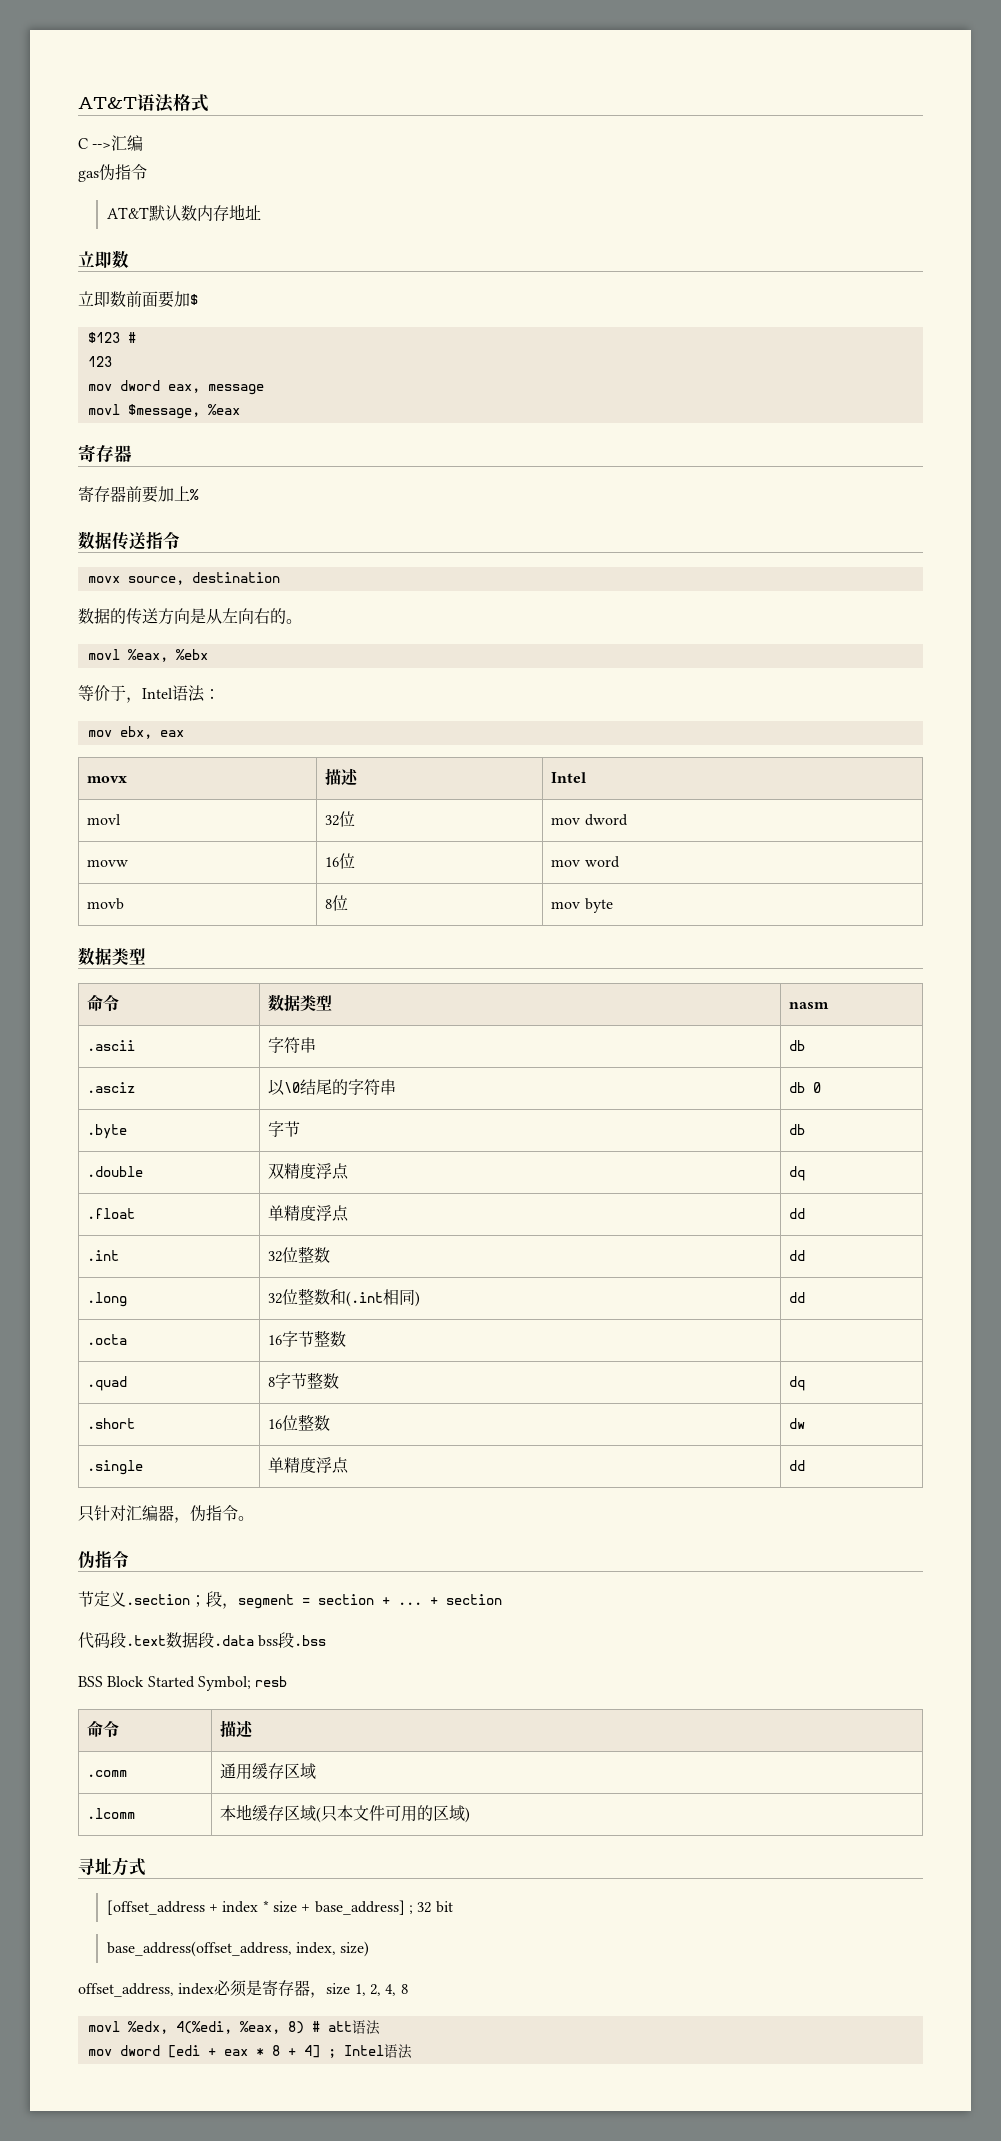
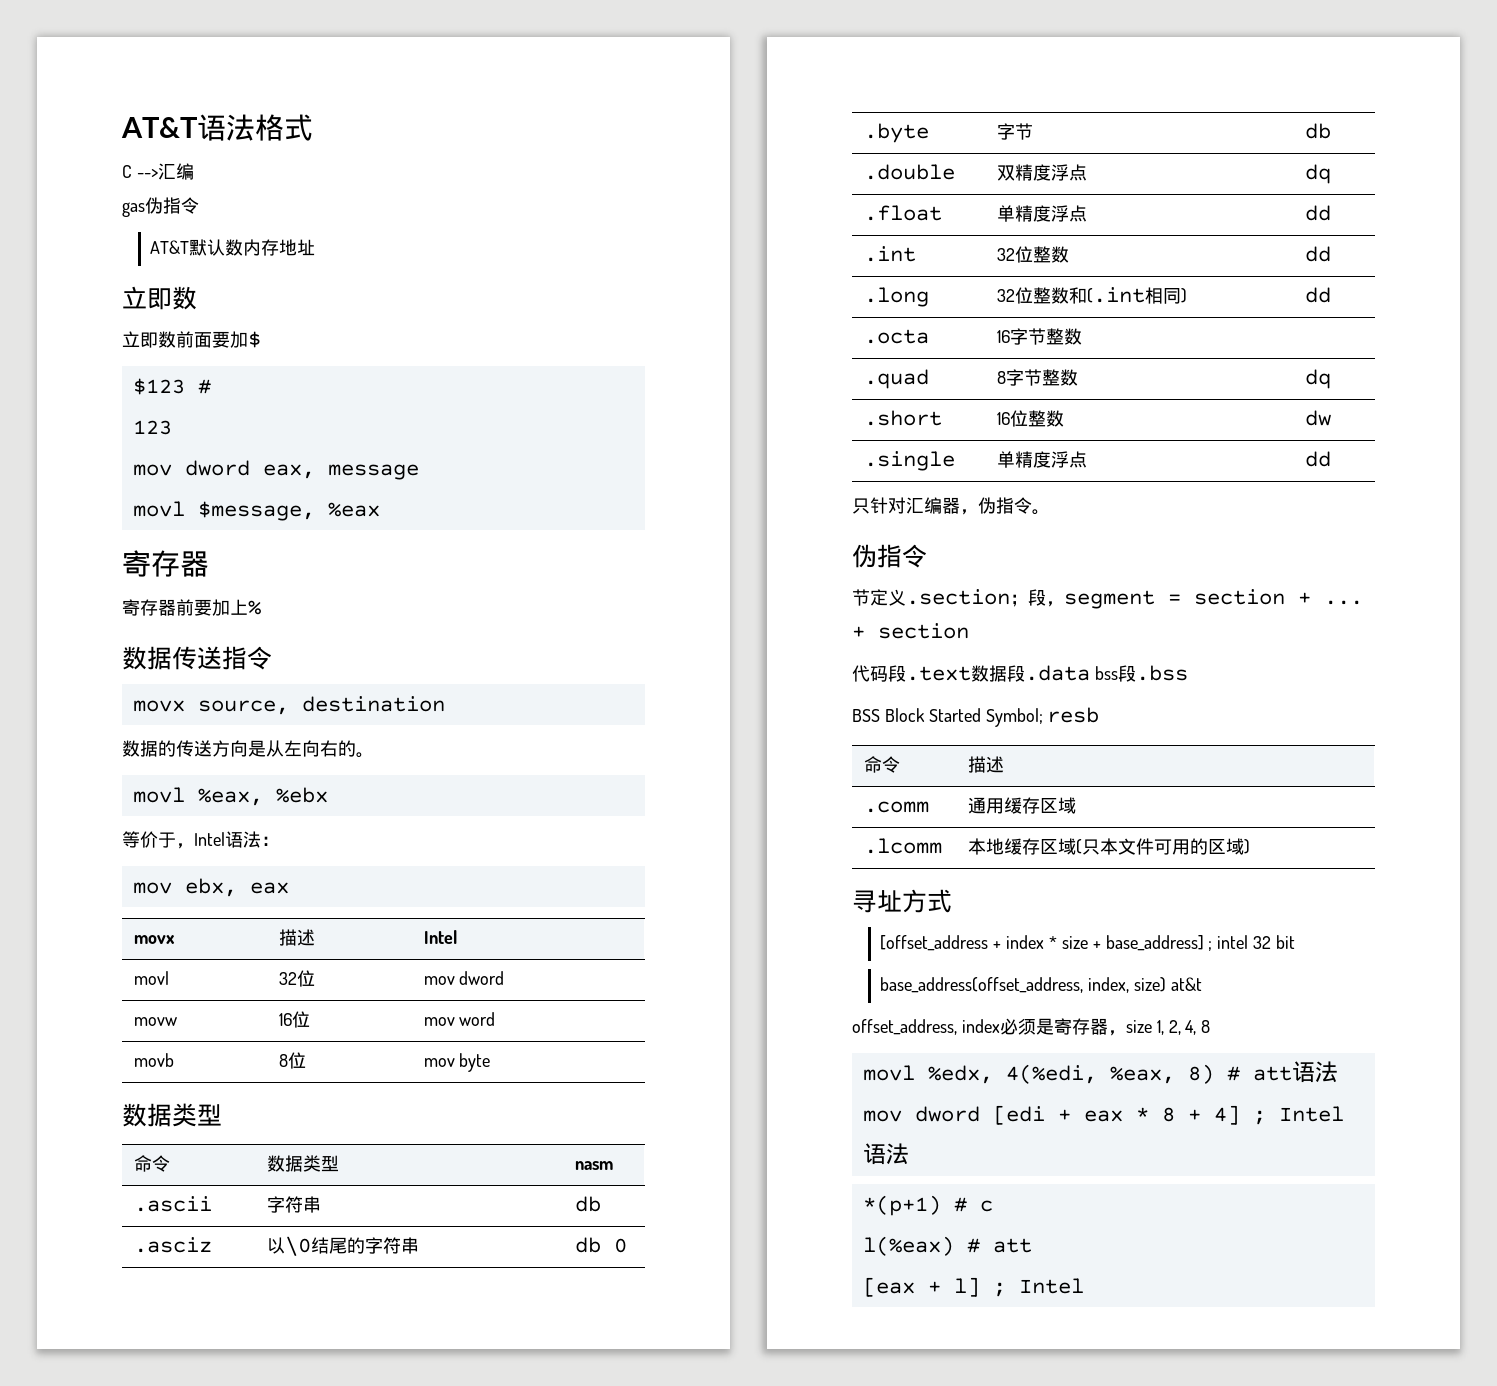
- [offset_address + index * size + base_address] ; 32 bit
+ [offset_address + index * size + base_address] ; intel 32 bit
- base_address(offset_address, index, size)
+ base_address(offset_address, index, size) at&t
+ *(p+1) # c
+ l(%eax) # att
+ [eax + l] ; Intel

